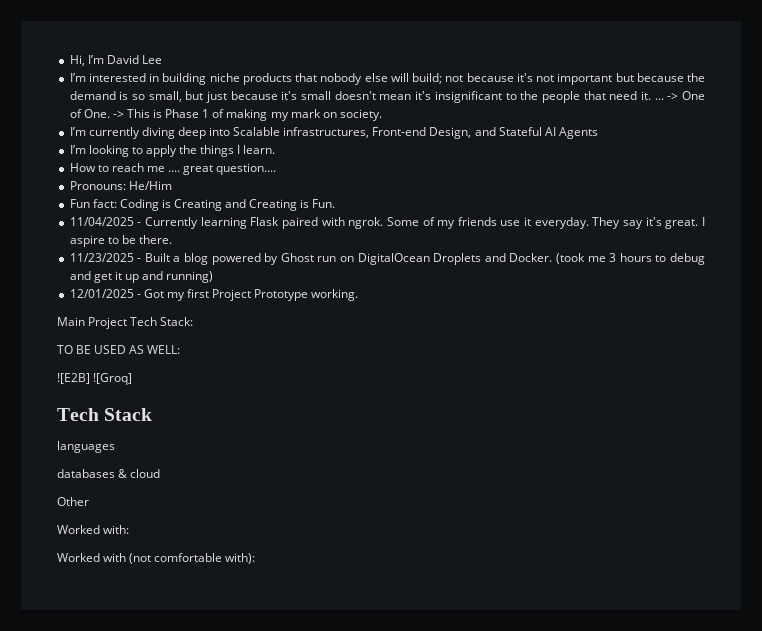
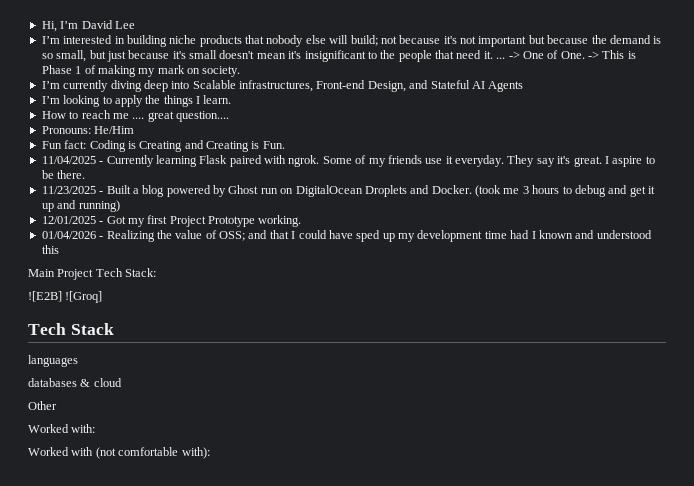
+ 01/04/2026 - Realizing the value of OSS; and that I could have sped up my development time had I known and understood this
- TO BE USED AS WELL:

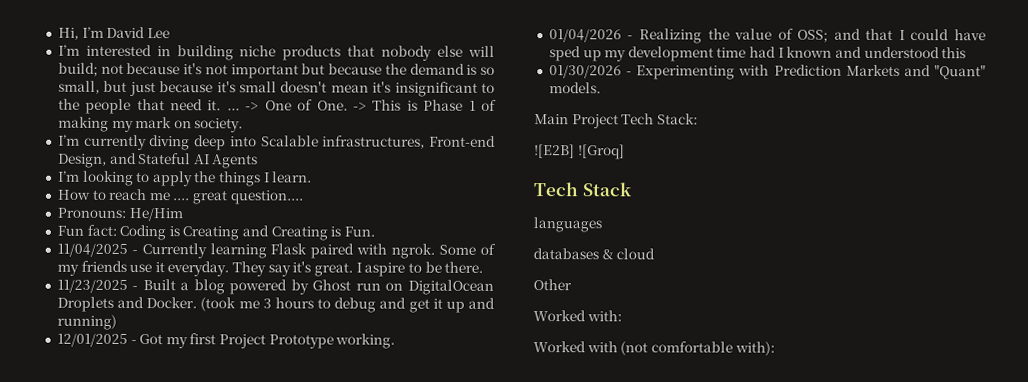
+ 01/30/2026 - Experimenting with Prediction Markets and "Quant" models.

